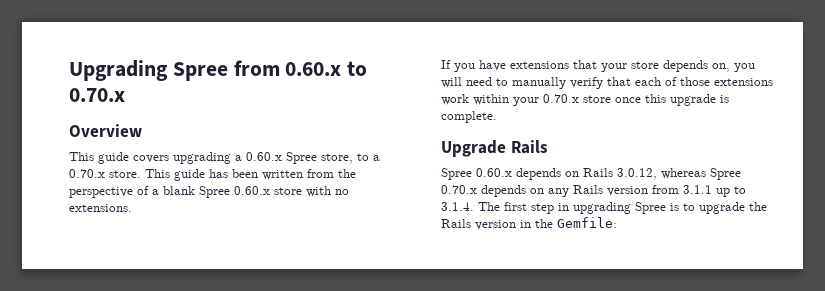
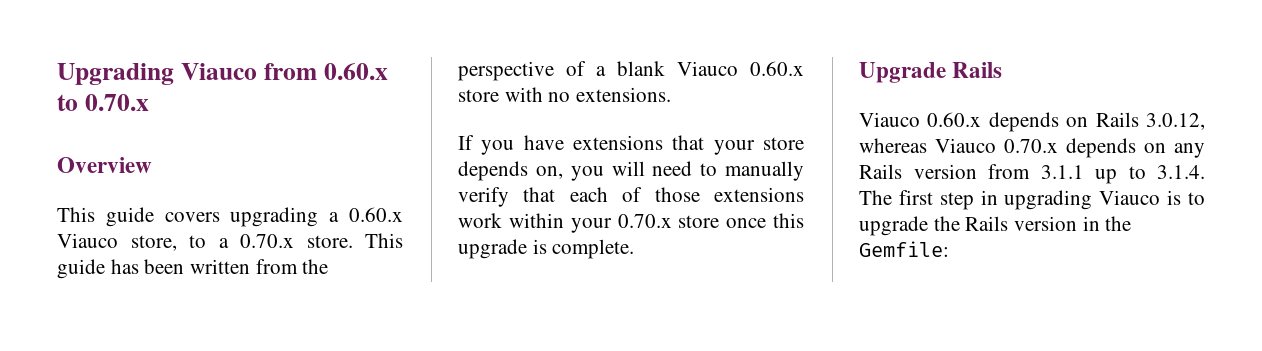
- Upgrading Spree from 0.60.x to 0.70.x
+ Upgrading Viauco from 0.60.x to 0.70.x
- This guide covers upgrading a 0.60.x Spree store, to a 0.70.x store.
+ This guide covers upgrading a 0.60.x Viauco store, to a 0.70.x store.
- This guide has been written from the perspective of a blank Spree 0.60.x store with no extensions.
+ This guide has been written from the perspective of a blank Viauco 0.60.x store with no extensions.
- Spree 0.60.x depends on Rails 3.0.12, whereas Spree 0.70.x depends on any Rails version from 3.1.1 up to 3.1.4. The first step in upgrading Spree is to upgrade the Rails version in the Gemfile:
+ Viauco 0.60.x depends on Rails 3.0.12, whereas Viauco 0.70.x depends on any Rails version from 3.1.1 up to 3.1.4. The first step in upgrading Viauco is to upgrade the Rails version in the Gemfile:

